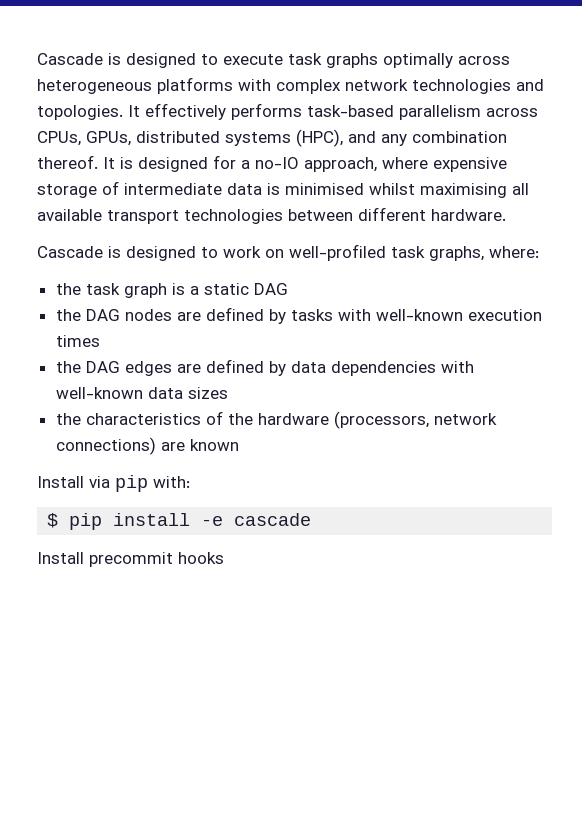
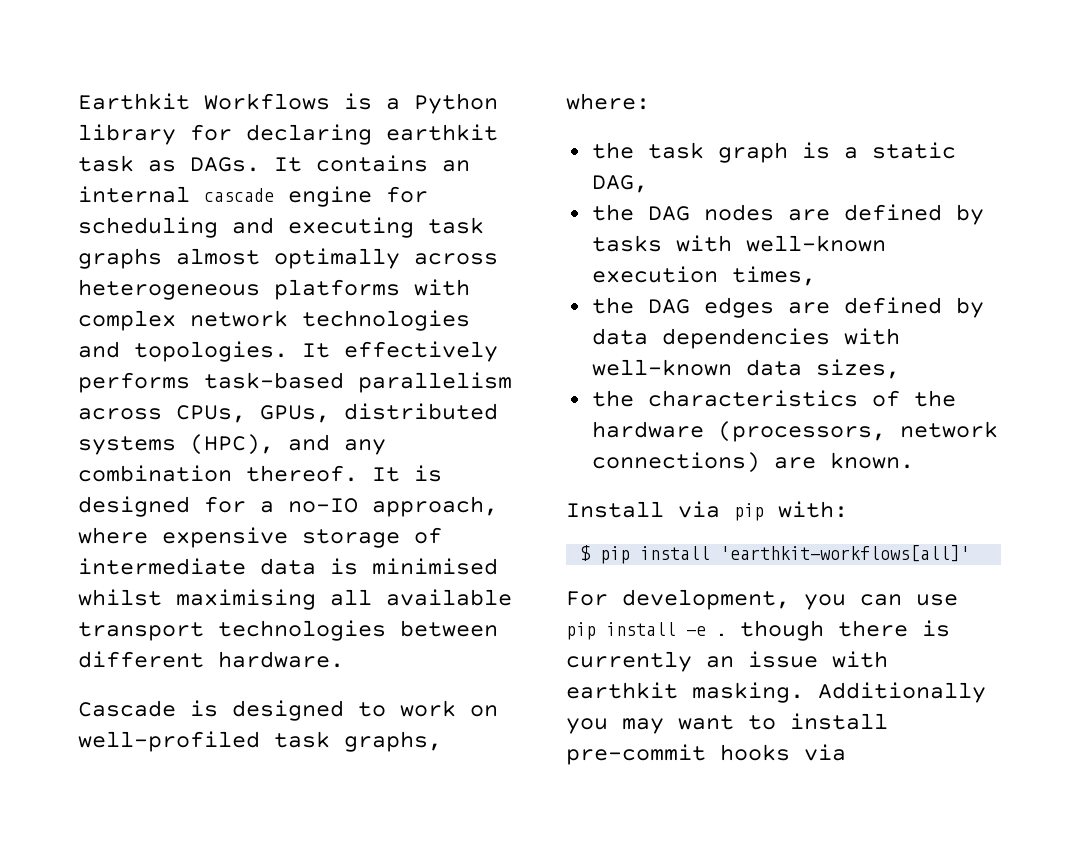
- Cascade is designed to execute task graphs optimally across heterogeneous platforms with complex network technologies and topologies.
+ Earthkit Workflows is a Python library for declaring earthkit task as DAGs. It contains an internal cascade engine for scheduling and executing task graphs almost optimally across heterogeneous platforms with complex network technologies and topologies.
- the task graph is a static DAG
+ the task graph is a static DAG,
- the DAG nodes are defined by tasks with well-known execution times
+ the DAG nodes are defined by tasks with well-known execution times,
- the DAG edges are defined by data dependencies with well-known data sizes
+ the DAG edges are defined by data dependencies with well-known data sizes,
- the characteristics of the hardware (processors, network connections) are known
+ the characteristics of the hardware (processors, network connections) are known.
- $ pip install -e cascade
- Install precommit hooks
+ $ pip install 'earthkit-workflows[all]'
+ For development, you can use pip install -e . though there is currently an issue with earthkit masking. Additionally you may want to install pre-commit hooks via

